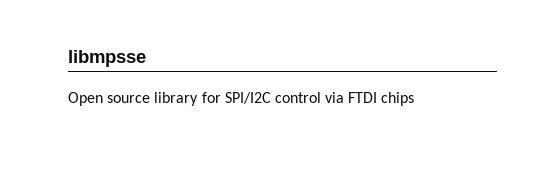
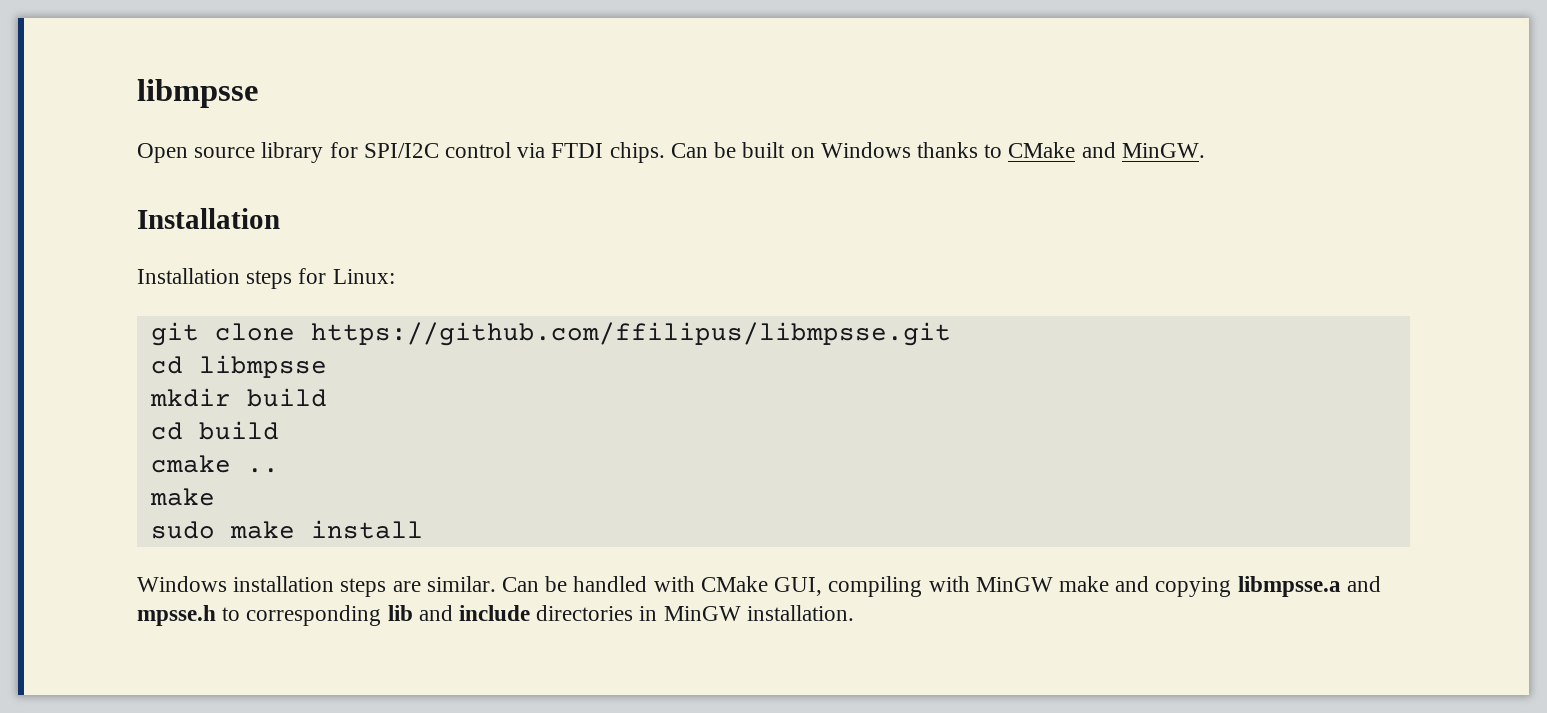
- Open source library for SPI/I2C control via FTDI chips
+ Open source library for SPI/I2C control via FTDI chips. Can be built on Windows thanks to CMake and MinGW.
+ Installation
+ Installation steps for Linux:
+ git clone https://github.com/ffilipus/libmpsse.git
+ cd libmpsse
+ mkdir build
+ cd build
+ cmake ..
+ make
+ sudo make install
+ Windows installation steps are similar. Can be handled with CMake GUI, compiling with MinGW make and copying libmpsse.a and mpsse.h to corresponding lib and include directories in MinGW installation.

